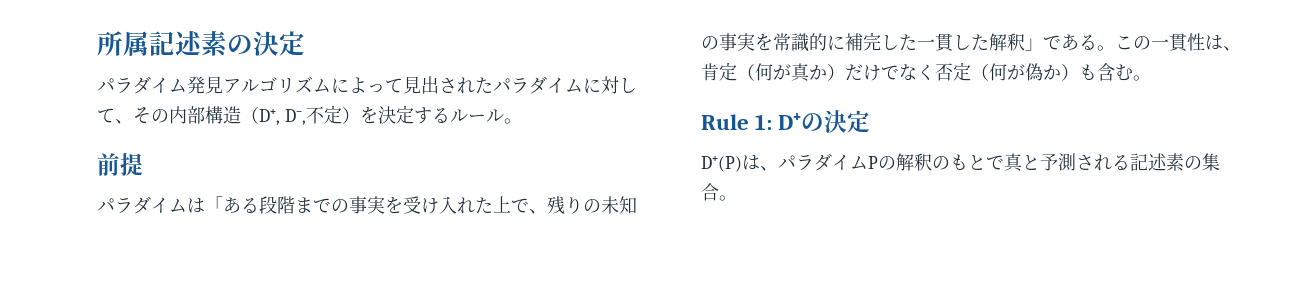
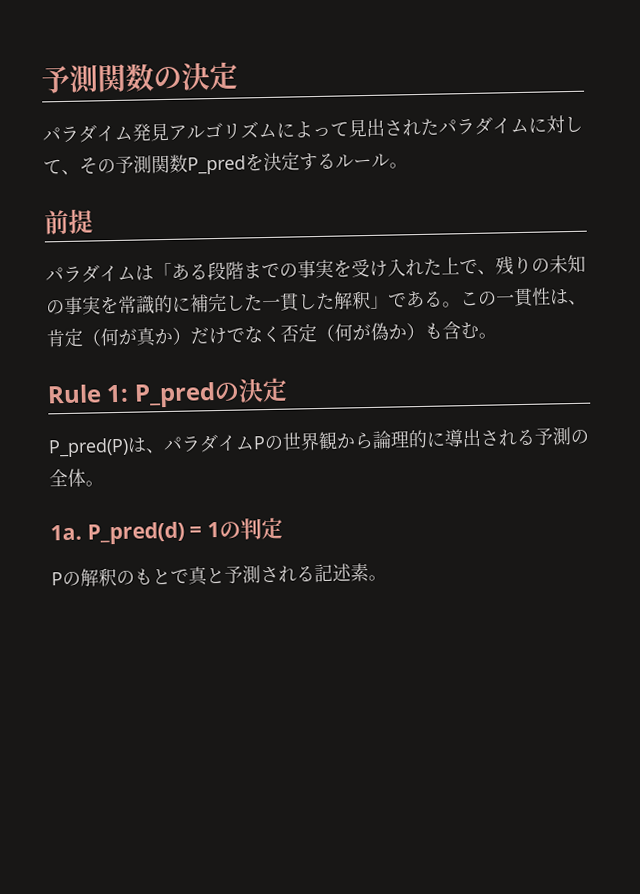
- 所属記述素の決定
+ 予測関数の決定
- パラダイム発見アルゴリズムによって見出されたパラダイムに対して、その内部構造（D⁺, D⁻,不定）を決定するルール。
+ パラダイム発見アルゴリズムによって見出されたパラダイムに対して、その予測関数P_predを決定するルール。
- Rule 1: D⁺の決定
- D⁺(P)は、パラダイムPの解釈のもとで真と予測される記述素の集合。
+ Rule 1: P_predの決定
+ P_pred(P)は、パラダイムPの世界観から論理的に導出される予測の全体。
+ 1a. P_pred(d) = 1の判定
+ Pの解釈のもとで真と予測される記述素。

